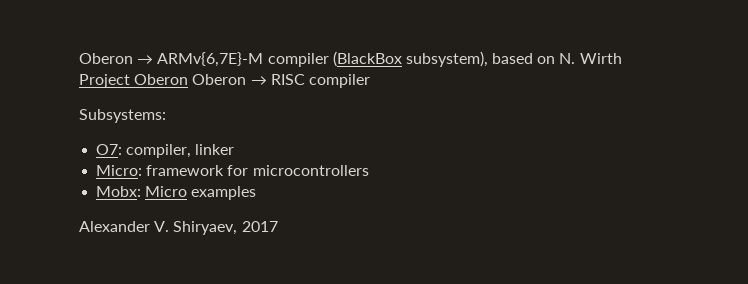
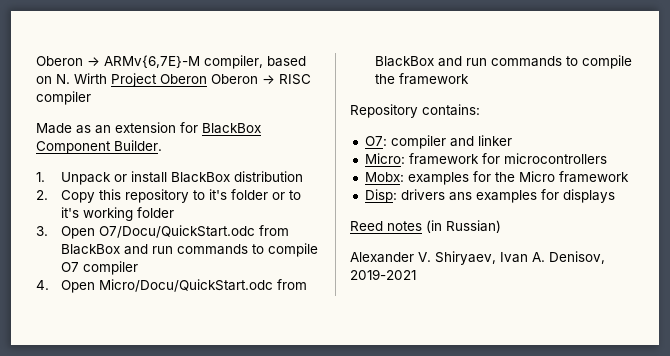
- Oberon → ARMv{6,7E}-M compiler (BlackBox subsystem), based on N. Wirth Project Oberon Oberon → RISC compiler
+ Oberon → ARMv{6,7E}-M compiler, based on N. Wirth Project Oberon Oberon → RISC compiler
- Subsystems:
+ Made as an extension for BlackBox Component Builder.
+ 1. Unpack or install BlackBox distribution
+ 2. Copy this repository to it's folder or to it's working folder
+ 3. Open O7/Docu/QuickStart.odc from BlackBox and run commands to compile O7 compiler
+ 4. Open Micro/Docu/QuickStart.odc from BlackBox and run commands to compile the framework
+ Repository contains:
- O7: compiler, linker
+ O7: compiler and linker
- Mobx: Micro examples
+ Mobx: examples for the Micro framework
+ Disp: drivers ans examples for displays
+ Reed notes (in Russian)
- Alexander V. Shiryaev, 2017
+ Alexander V. Shiryaev, Ivan A. Denisov, 2019-2021

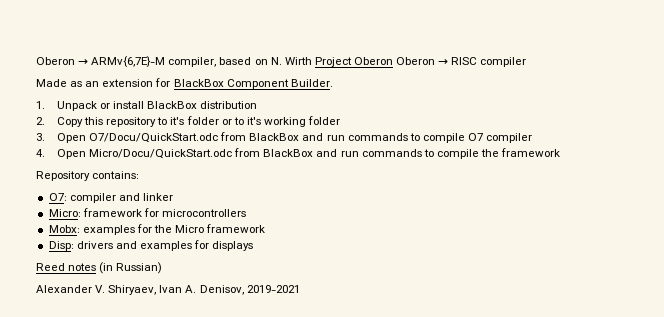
- Disp: drivers ans examples for displays
+ Disp: drivers and examples for displays

